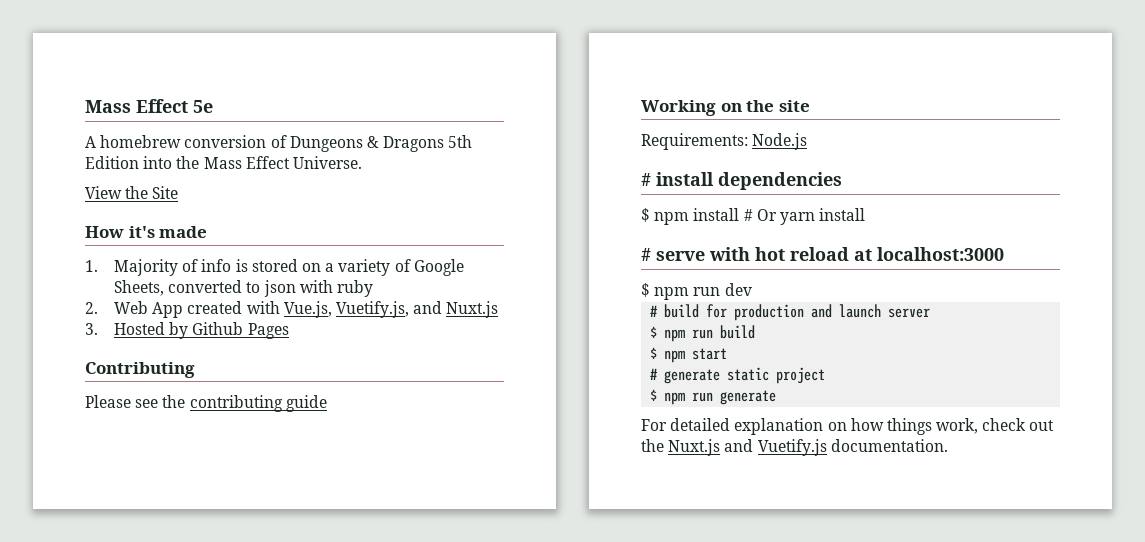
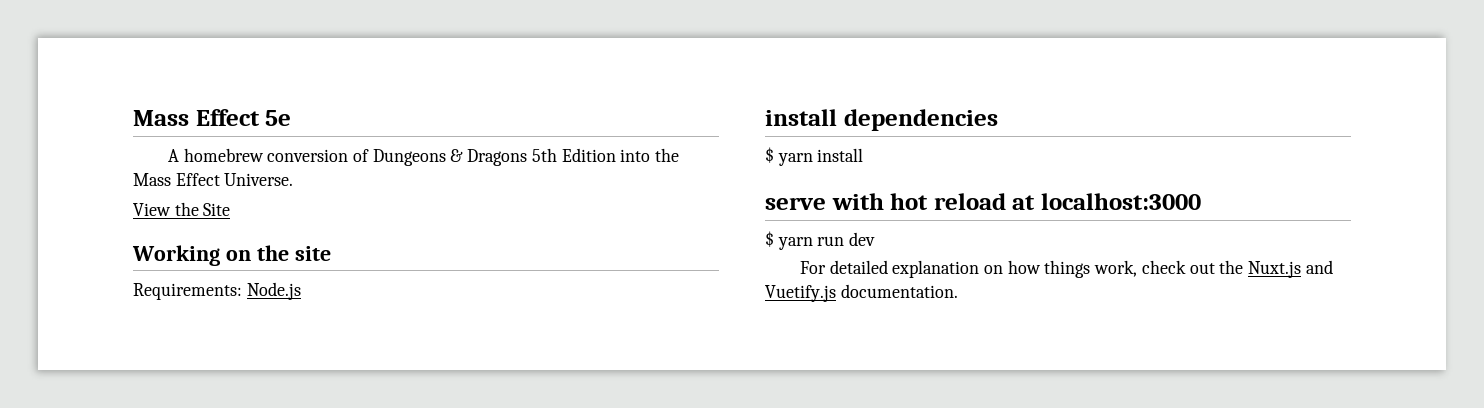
- How it's made
- 1. Majority of info is stored on a variety of Google Sheets, converted to json with ruby
- 2. Web App created with Vue.js, Vuetify.js, and Nuxt.js
- 3. Hosted by Github Pages
- Contributing
- Please see the contributing guide
- # install dependencies
+ install dependencies
- $ npm install # Or yarn install
+ $ yarn install
- # serve with hot reload at localhost:3000
+ serve with hot reload at localhost:3000
- $ npm run dev
+ $ yarn run dev
- # build for production and launch server
- $ npm run build
- $ npm start
- # generate static project
- $ npm run generate

